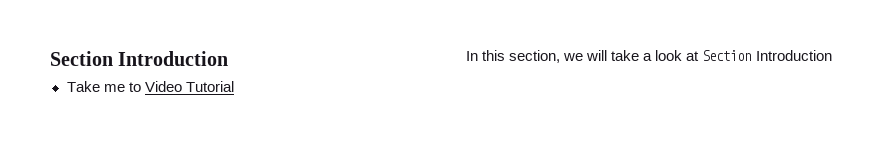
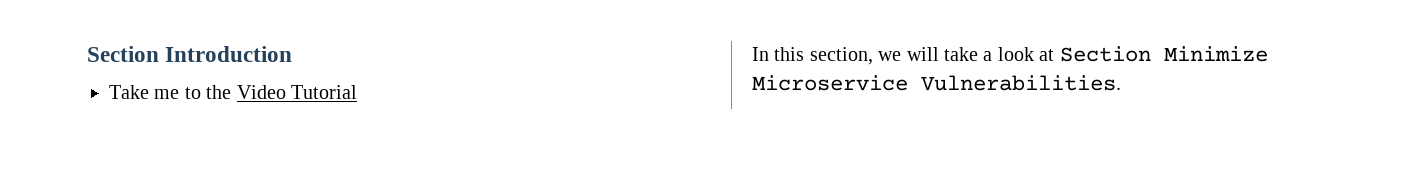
- Take me to Video Tutorial
+ Take me to the Video Tutorial
- In this section, we will take a look at Section Introduction
+ In this section, we will take a look at Section Minimize Microservice Vulnerabilities.

